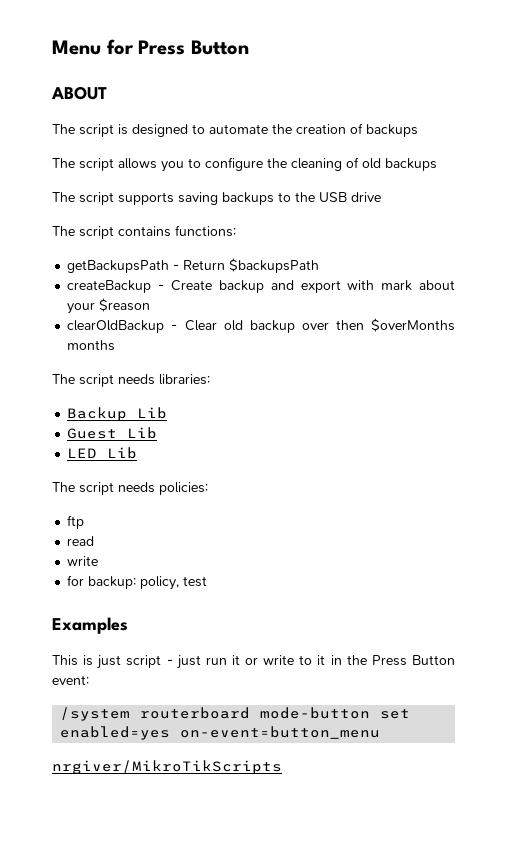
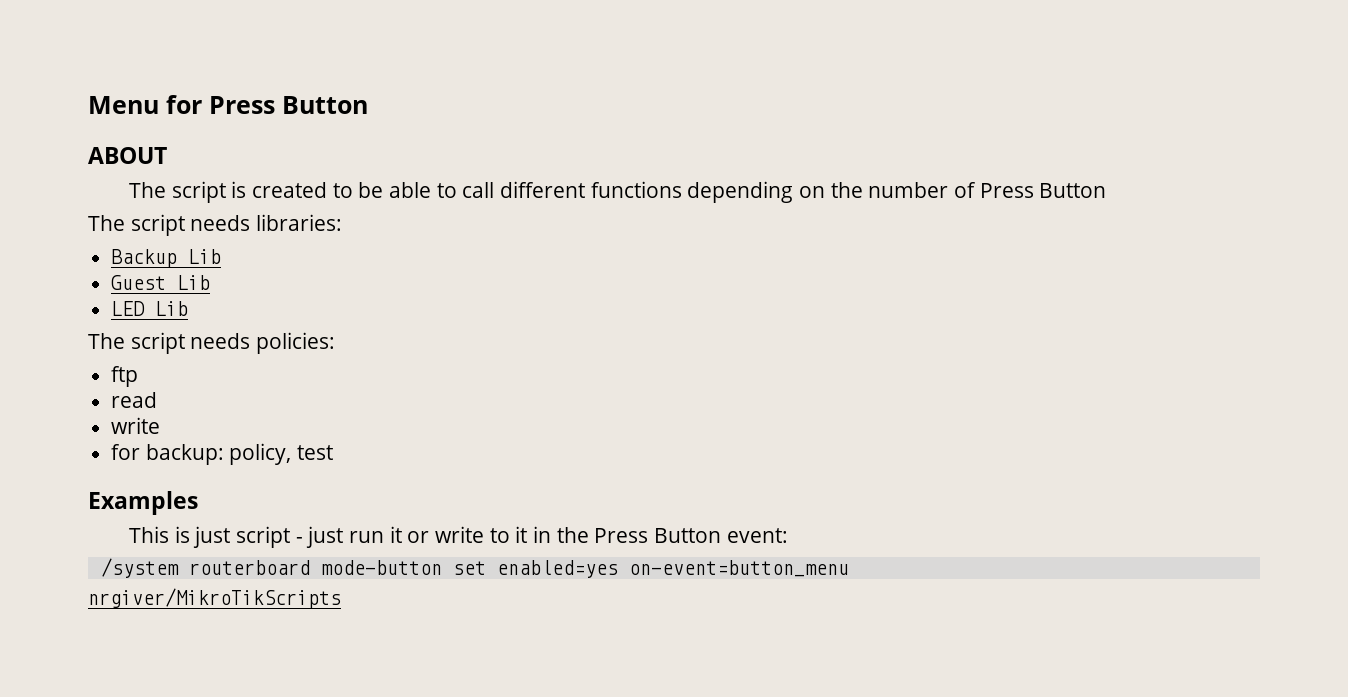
- The script is designed to automate the creation of backups
- The script allows you to configure the cleaning of old backups
- The script supports saving backups to the USB drive
- The script contains functions:
- getBackupsPath - Return $backupsPath
- createBackup - Create backup and export with mark about your $reason
- clearOldBackup - Clear old backup over then $overMonths months
+ The script is created to be able to call different functions depending on the number of Press Button

